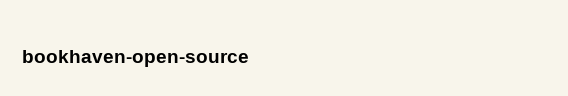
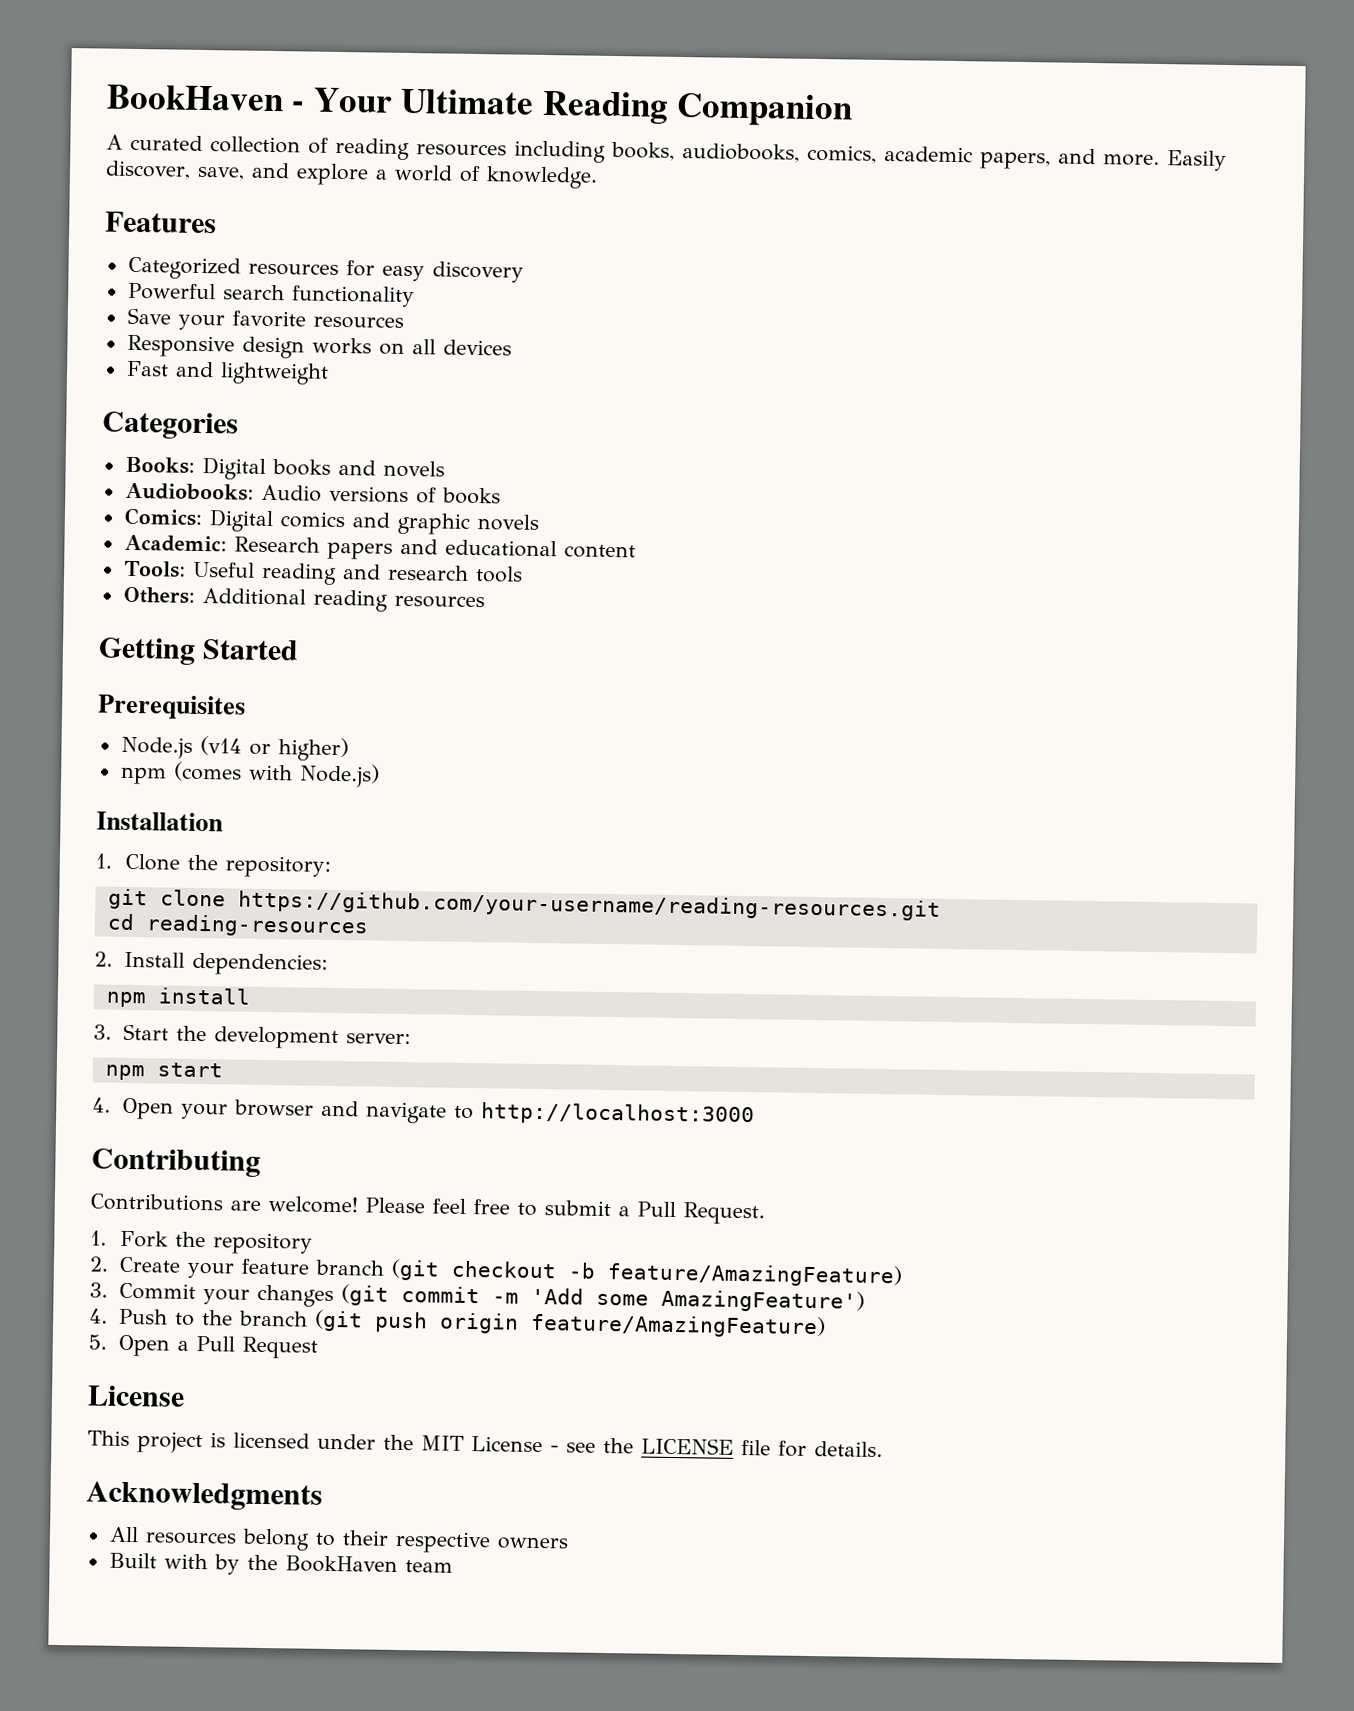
- bookhaven-open-source
+ BookHaven - Your Ultimate Reading Companion
+ A curated collection of reading resources including books, audiobooks, comics, academic papers, and more. Easily discover, save, and explore a world of knowledge.
+ Features
+ Categorized resources for easy discovery
+ Powerful search functionality
+ Save your favorite resources
+ Responsive design works on all devices
+ Fast and lightweight
+ Categories
+ Books: Digital books and novels
+ Audiobooks: Audio versions of books
+ Comics: Digital comics and graphic novels
+ Academic: Research papers and educational content
+ Tools: Useful reading and research tools
+ Others: Additional reading resources
+ Getting Started
+ Prerequisites
+ Node.js (v14 or higher)
+ npm (comes with Node.js)
+ Installation
+ 1. Clone the repository:
+ git clone https://github.com/your-username/reading-resources.git
+ cd reading-resources
+ 2. Install dependencies:
+ npm install
+ 3. Start the development server:
+ npm start
+ 4. Open your browser and navigate to http://localhost:3000
+ Contributing
+ Contributions are welcome! Please feel free to submit a Pull Request.
+ 1. Fork the repository
+ 2. Create your feature branch (git checkout -b feature/AmazingFeature)
+ 3. Commit your changes (git commit -m 'Add some AmazingFeature')
+ 4. Push to the branch (git push origin feature/AmazingFeature)
+ 5. Open a Pull Request
+ License
+ This project is licensed under the MIT License - see the LICENSE file for details.
+ Acknowledgments
+ All resources belong to their respective owners
+ Built with by the BookHaven team

